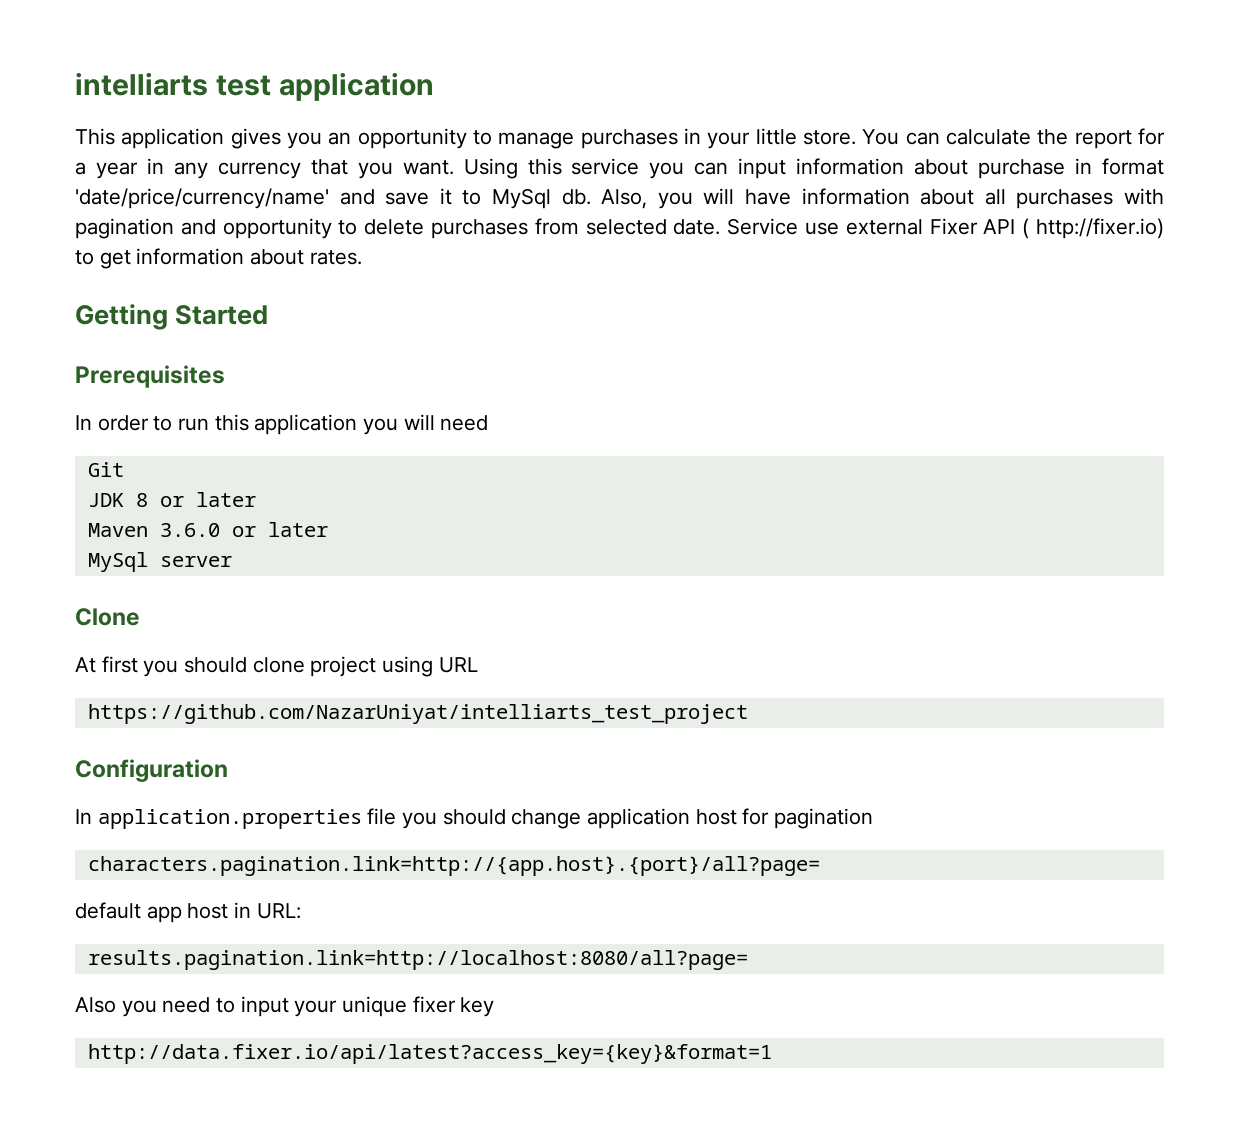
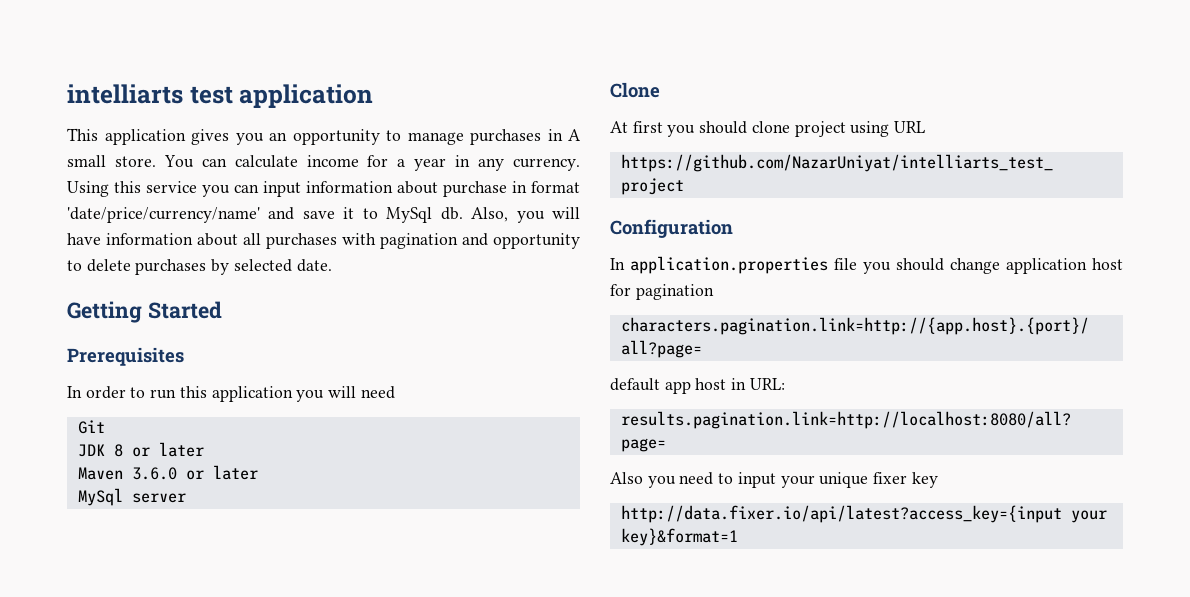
- This application gives you an opportunity to manage purchases in your little store.
+ This application gives you an opportunity to manage purchases in A small store.
- You can calculate the report for a year in any currency that you want.
+ You can calculate income for a year in any currency.
- Also, you will have information about all purchases with pagination and opportunity to delete purchases from selected date. Service use external Fixer API ( http://fixer.io) to get information about rates.
+ Also, you will have information about all purchases with pagination and opportunity to delete purchases by selected date.
- http://data.fixer.io/api/latest?access_key={key}&format=1
+ http://data.fixer.io/api/latest?access_key={input your key}&format=1

